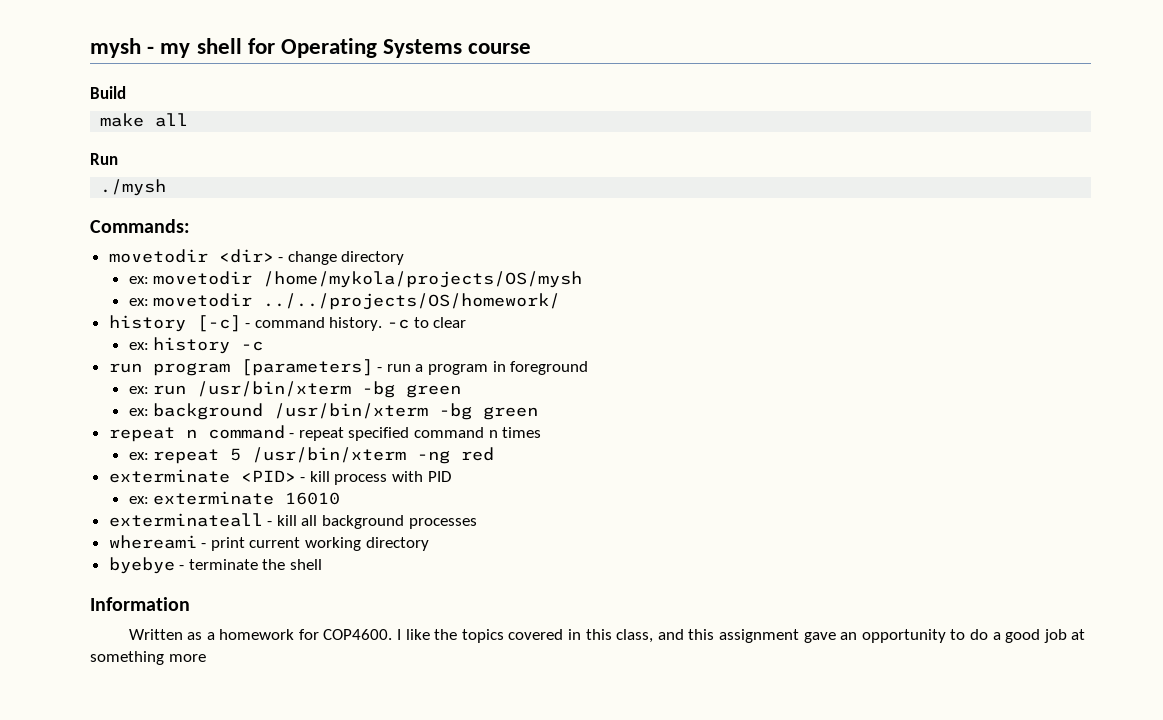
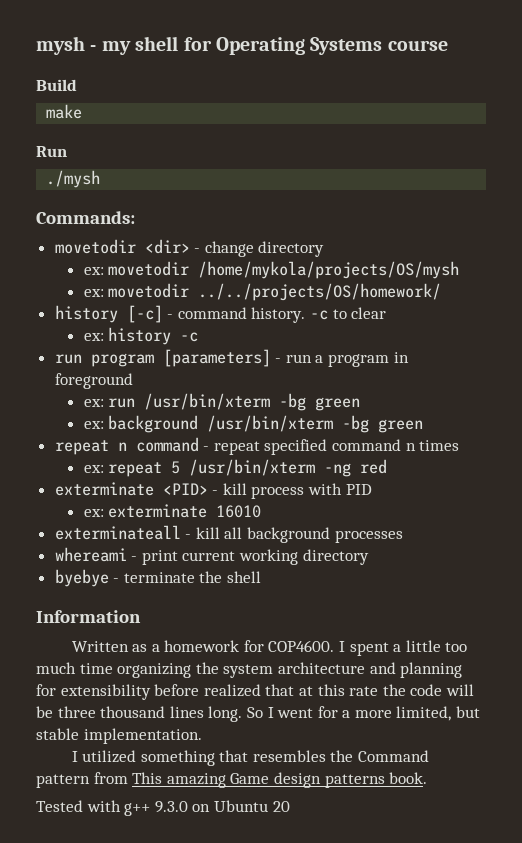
- make all
+ make
- I like the topics covered in this class, and this assignment gave an opportunity to do a good job at something more
+ I spent a little too much time organizing the system architecture and planning for extensibility before realized that at this rate the code will be three thousand lines long. So I went for a more limited, but stable implementation.
+ I utilized something that resembles the Command pattern from This amazing Game design patterns book.
+ Tested with g++ 9.3.0 on Ubuntu 20

